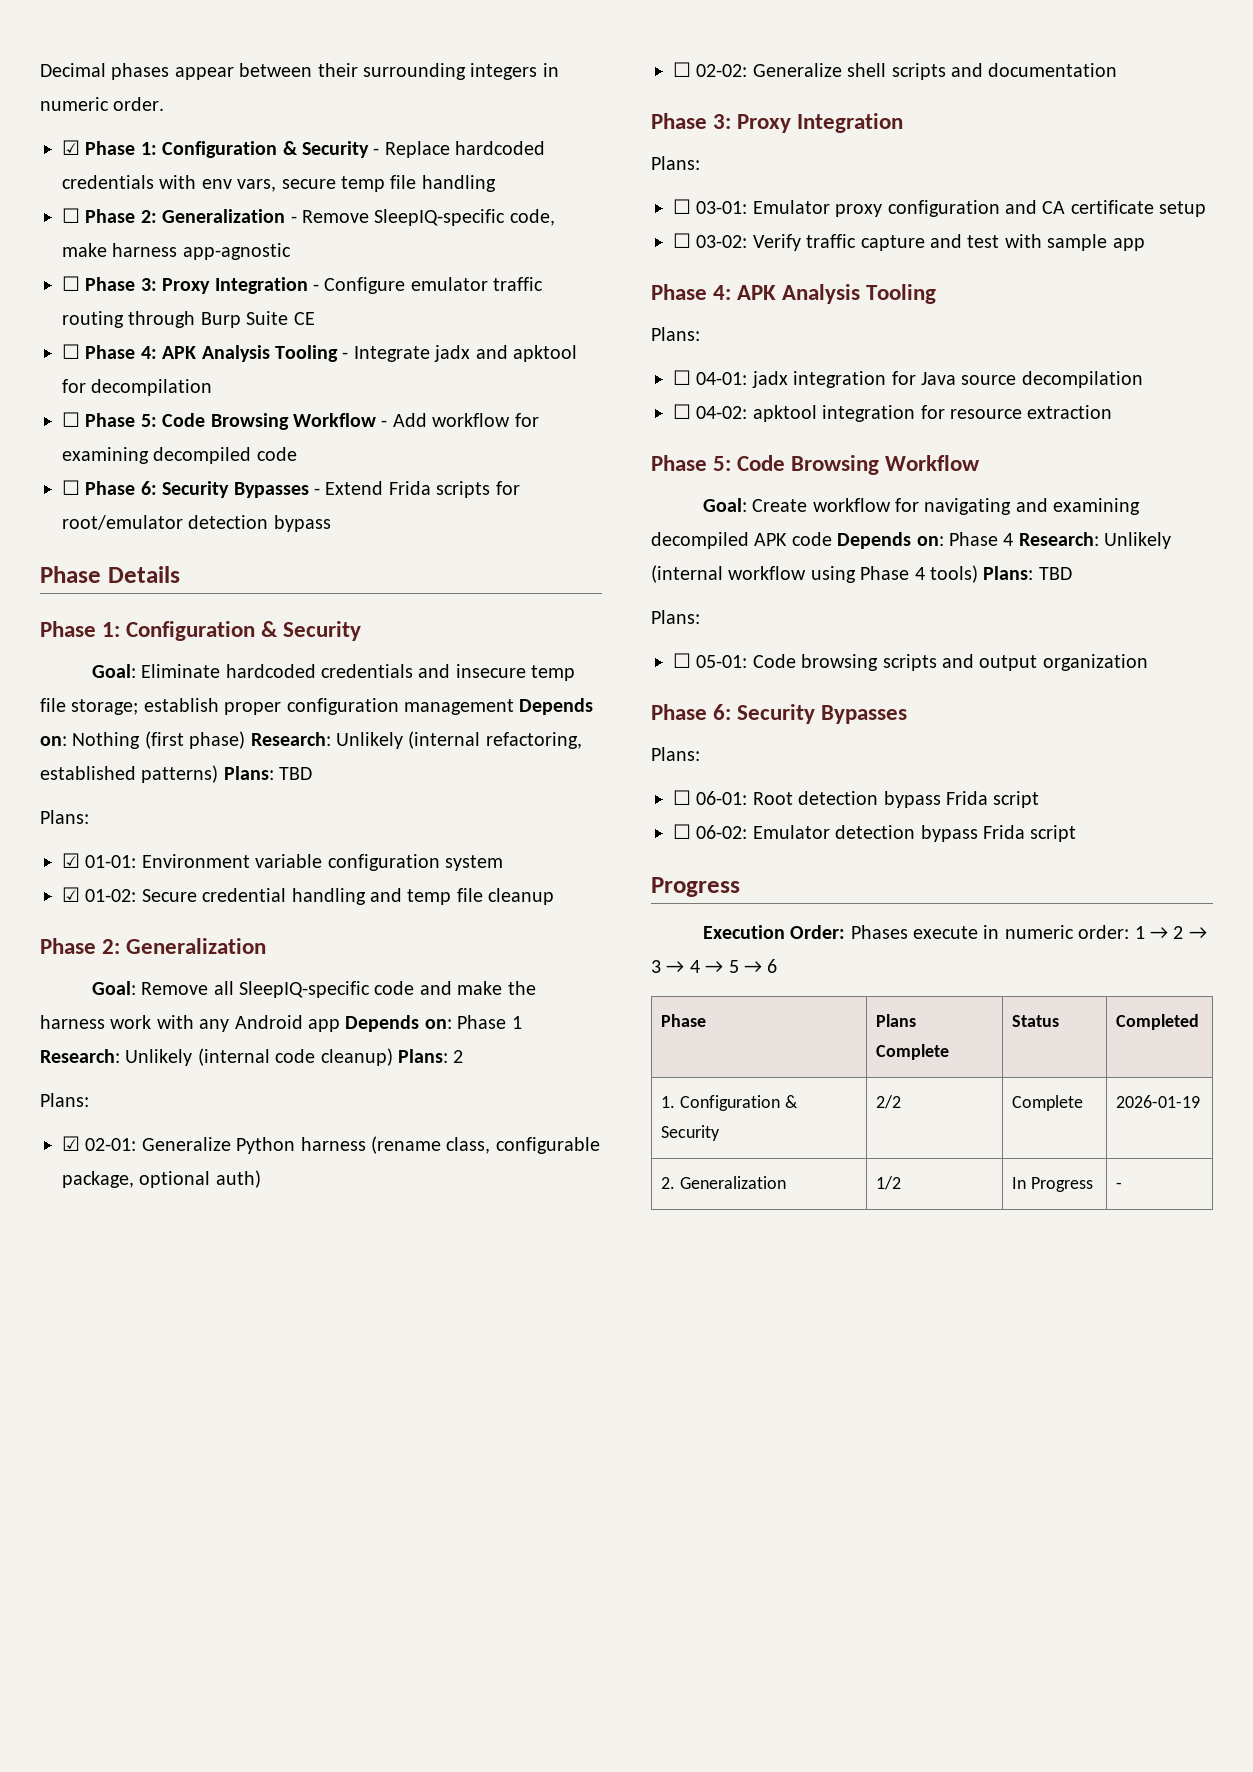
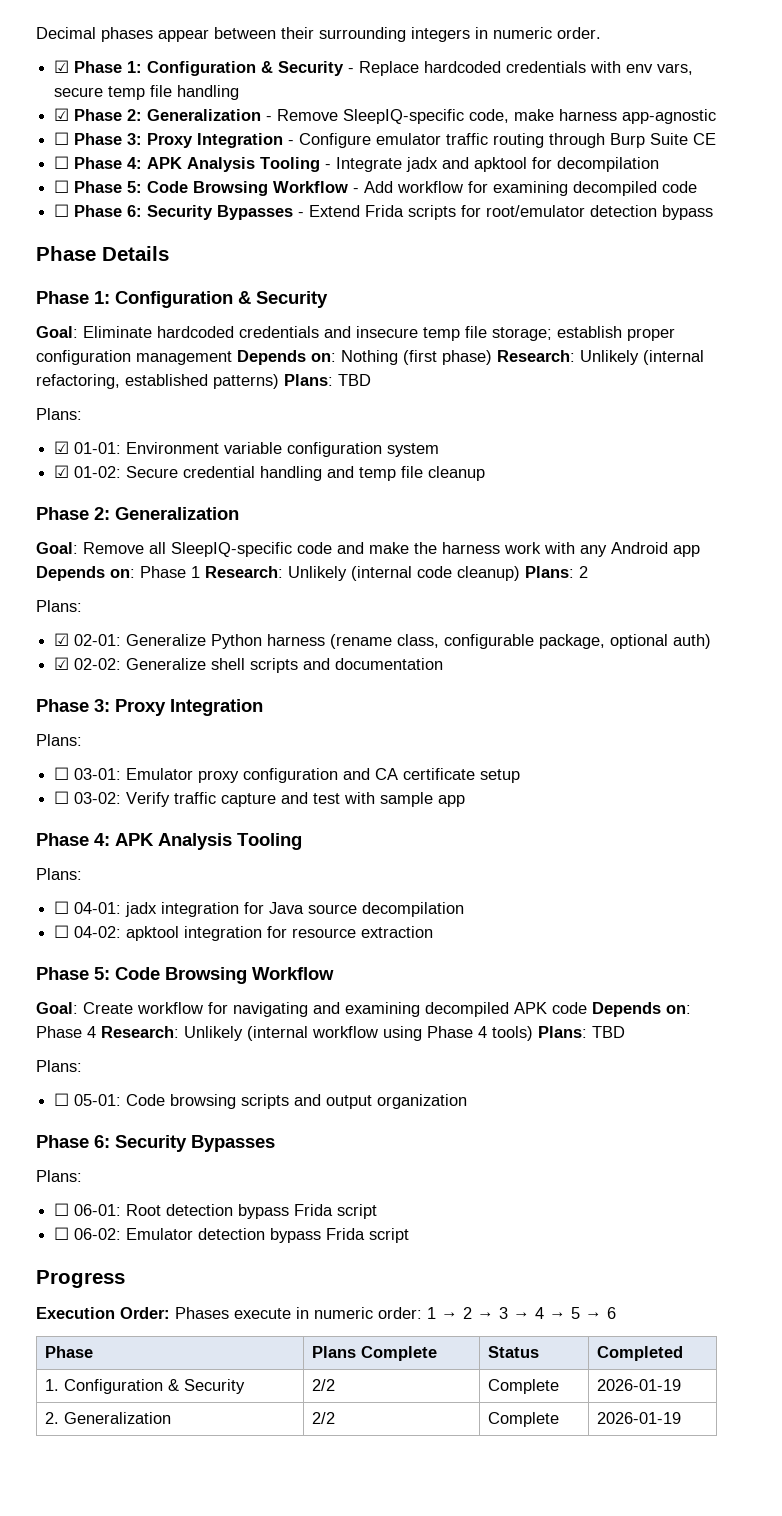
- ☐ Phase 2: Generalization - Remove SleepIQ-specific code, make harness app-agnostic
+ ☑ Phase 2: Generalization - Remove SleepIQ-specific code, make harness app-agnostic
- ☐ 02-02: Generalize shell scripts and documentation
+ ☑ 02-02: Generalize shell scripts and documentation
- 2. Generalization | 1/2 | In Progress | -
+ 2. Generalization | 2/2 | Complete | 2026-01-19

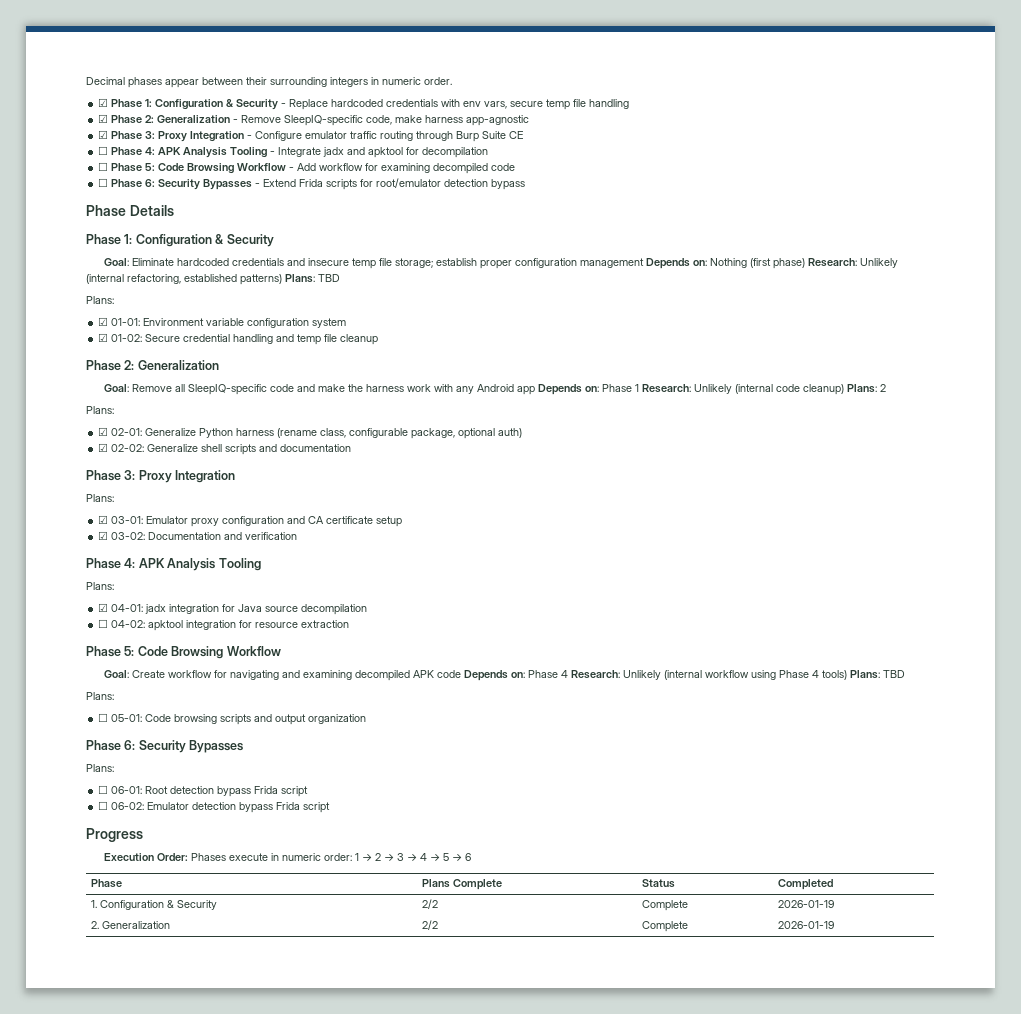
- ☐ Phase 3: Proxy Integration - Configure emulator traffic routing through Burp Suite CE
+ ☑ Phase 3: Proxy Integration - Configure emulator traffic routing through Burp Suite CE
- ☐ 03-01: Emulator proxy configuration and CA certificate setup
+ ☑ 03-01: Emulator proxy configuration and CA certificate setup
- ☐ 03-02: Verify traffic capture and test with sample app
+ ☑ 03-02: Documentation and verification
- ☐ 04-01: jadx integration for Java source decompilation
+ ☑ 04-01: jadx integration for Java source decompilation

